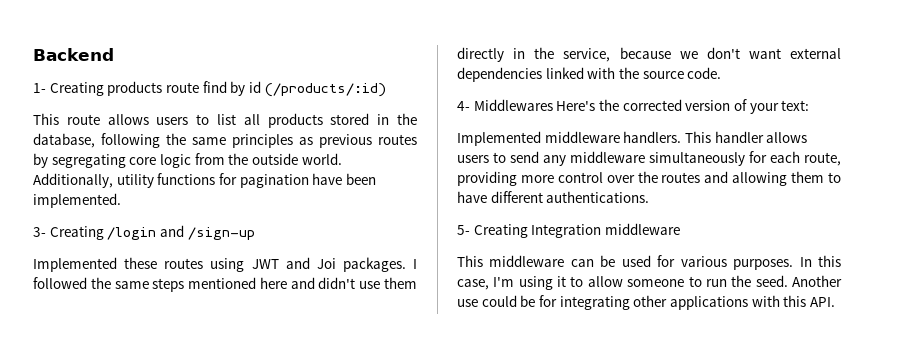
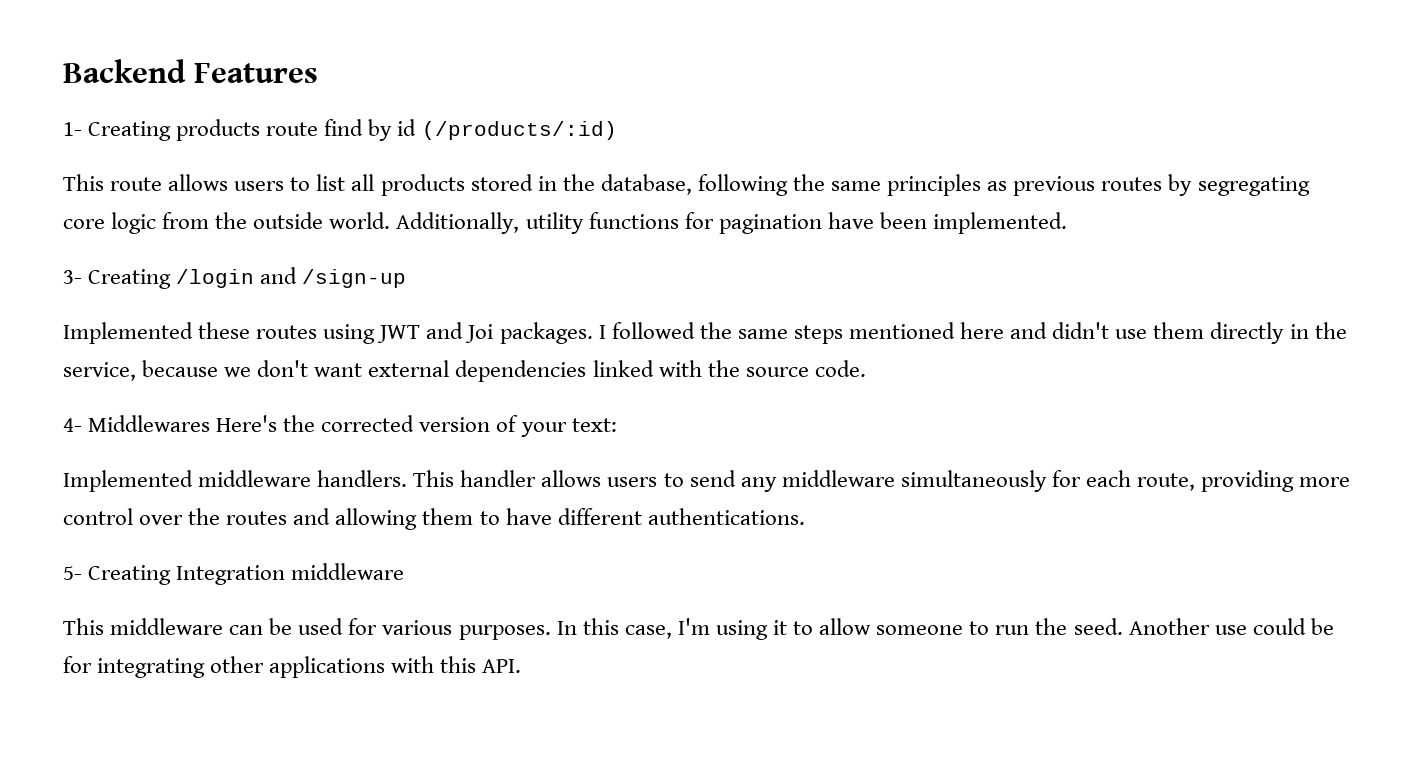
- Backend
+ Backend Features

